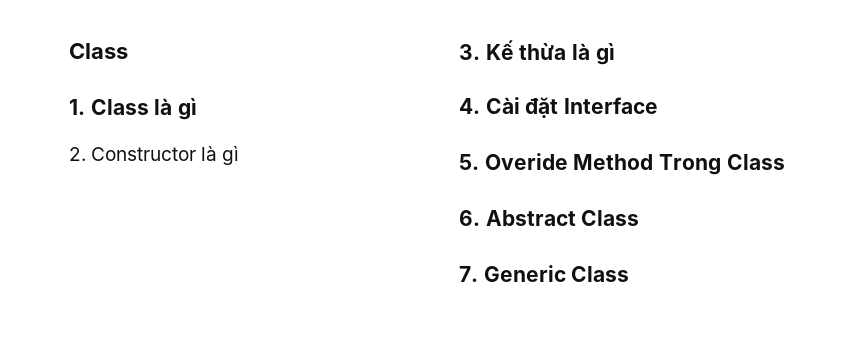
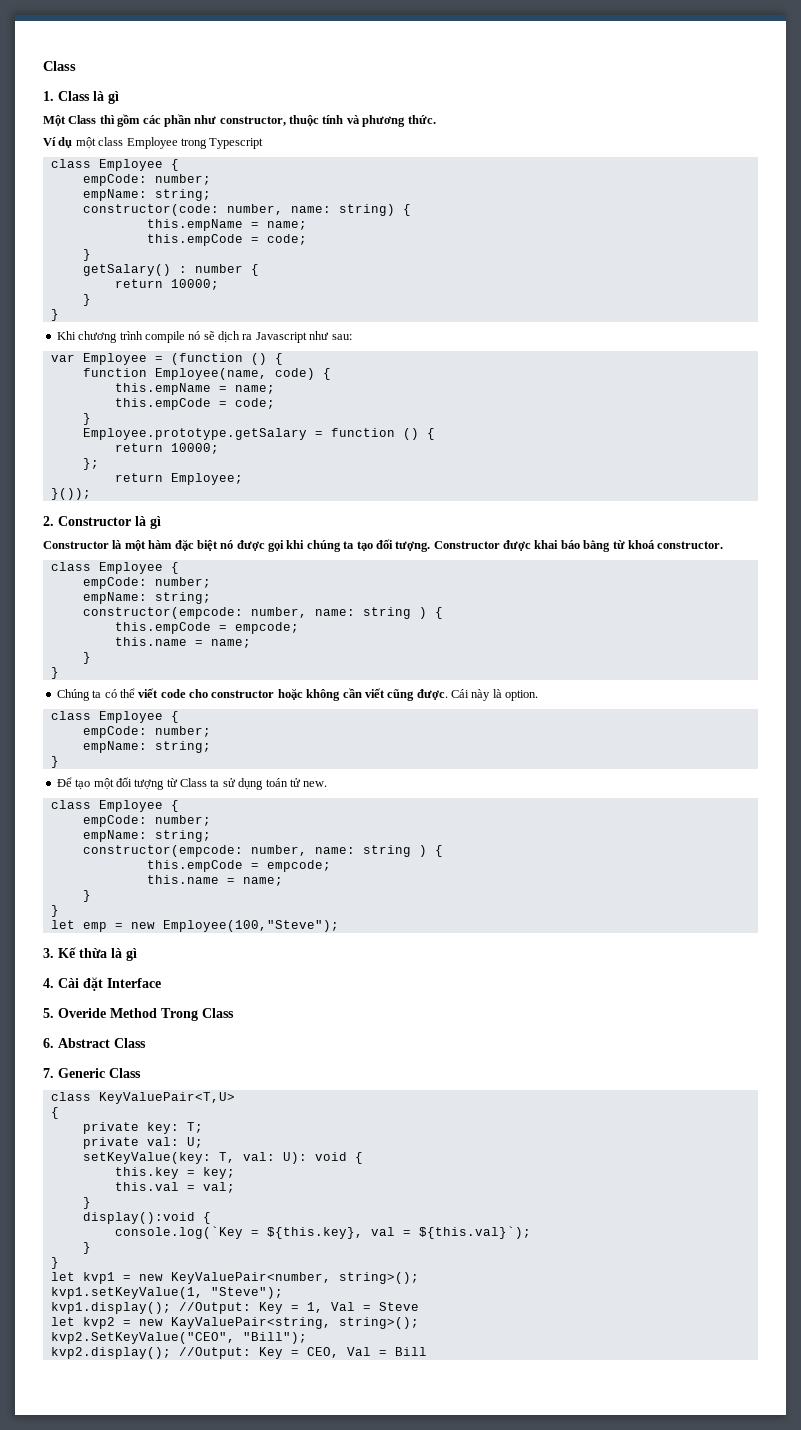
+ Một Class thì gồm các phần như constructor, thuộc tính và phương thức.
+ Ví dụ một class Employee trong Typescript
+ class Employee {
+ empCode: number;
+ empName: string;
+ constructor(code: number, name: string) {
+ this.empName = name;
+ this.empCode = code;
+ }
+ getSalary() : number {
+ return 10000;
+ }
+ }
+ Khi chương trình compile nó sẽ dịch ra Javascript như sau:
+ var Employee = (function () {
+ function Employee(name, code) {
+ this.empName = name;
+ this.empCode = code;
+ }
+ Employee.prototype.getSalary = function () {
+ return 10000;
+ };
+ return Employee;
+ }());
  2. Constructor là gì
+ Constructor là một hàm đặc biệt nó được gọi khi chúng ta tạo đối tượng. Constructor được khai báo bằng từ khoá constructor.
+ class Employee {
+ empCode: number;
+ empName: string;
+ constructor(empcode: number, name: string ) {
+ this.empCode = empcode;
+ this.name = name;
+ }
+ }
+ Chúng ta có thể viết code cho constructor hoặc không cần viết cũng được. Cái này là option.
+ class Employee {
+ empCode: number;
+ empName: string;
+ }
+ Để tạo một đối tượng từ Class ta sử dụng toán tử new.
+ class Employee {
+ empCode: number;
+ empName: string;
+ constructor(empcode: number, name: string ) {
+ this.empCode = empcode;
+ this.name = name;
+ }
+ }
+ let emp = new Employee(100,"Steve");
+ class KeyValuePair<T,U>
+ {
+ private key: T;
+ private val: U;
+ setKeyValue(key: T, val: U): void {
+ this.key = key;
+ this.val = val;
+ }
+ display():void {
+ console.log(`Key = ${this.key}, val = ${this.val}`);
+ }
+ }
+ let kvp1 = new KeyValuePair<number, string>();
+ kvp1.setKeyValue(1, "Steve");
+ kvp1.display(); //Output: Key = 1, Val = Steve
+ let kvp2 = new KayValuePair<string, string>();
+ kvp2.SetKeyValue("CEO", "Bill");
+ kvp2.display(); //Output: Key = CEO, Val = Bill

